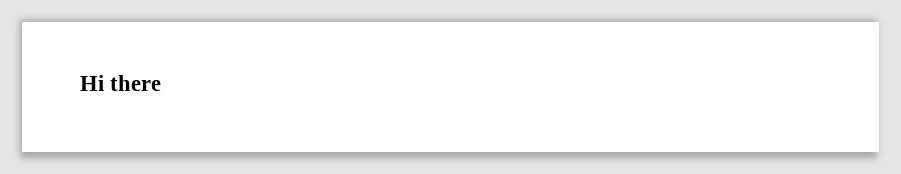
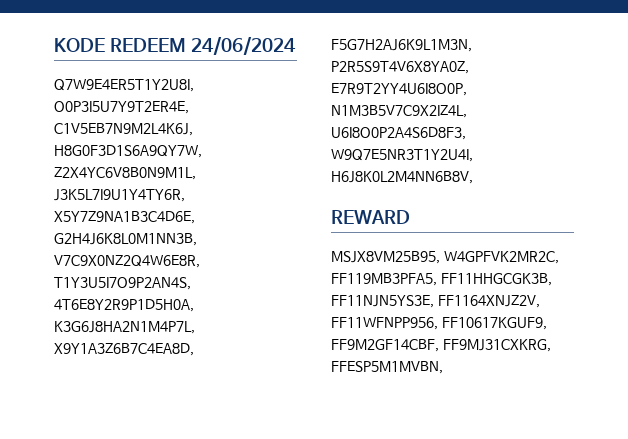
- Hi there
+ KODE REDEEM 24/06/2024
+ Q7W9E4ER5T1Y2U8I, O0P3I5U7Y9T2ER4E, C1V5EB7N9M2L4K6J, H8G0F3D1S6A9QY7W, Z2X4YC6V8B0N9M1L, J3K5L7I9U1Y4TY6R, X5Y7Z9NA1B3C4D6E, G2H4J6K8L0M1NN3B, V7C9X0NZ2Q4W6E8R, T1Y3U5I7O9P2AN4S, 4T6E8Y2R9P1D5H0A, K3G6J8HA2N1M4P7L, X9Y1A3Z6B7C4EA8D, F5G7H2AJ6K9L1M3N, P2R5S9T4V6X8YA0Z, E7R9T2YY4U6I8O0P, N1M3B5V7C9X2IZ4L, U6I8O0P2A4S6D8F3, W9Q7E5NR3T1Y2U4I, H6J8K0L2M4NN6B8V,
+ REWARD
+ MSJX8VM25B95, W4GPFVK2MR2C, FF119MB3PFA5, FF11HHGCGK3B, FF11NJN5YS3E, FF1164XNJZ2V, FF11WFNPP956, FF10617KGUF9, FF9M2GF14CBF, FF9MJ31CXKRG, FFESP5M1MVBN,

